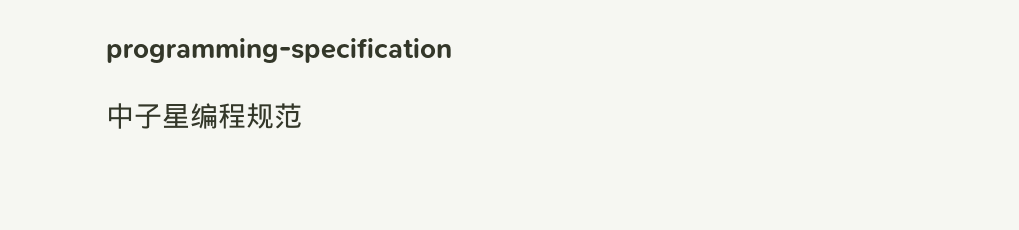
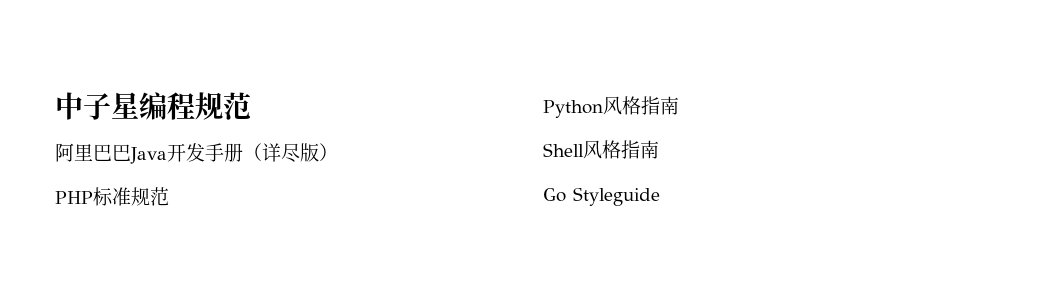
- programming-specification
+ 阿里巴巴Java开发手册（详尽版）
+ PHP标准规范
+ Python风格指南
+ Shell风格指南
+ Go Styleguide

